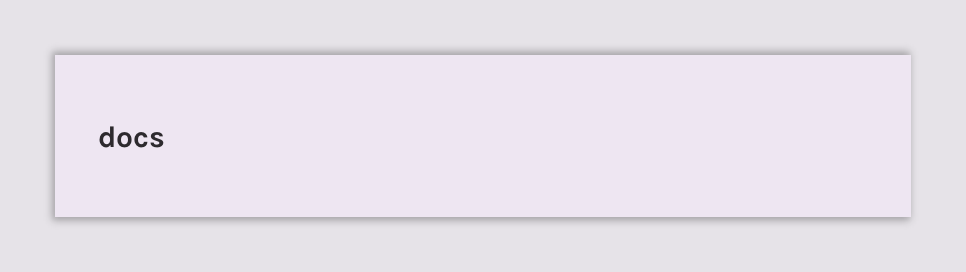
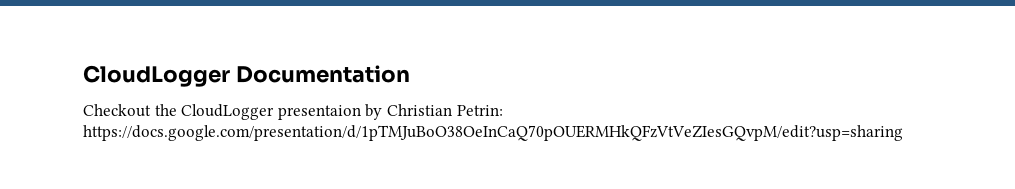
- docs
+ CloudLogger Documentation
+ Checkout the CloudLogger presentaion by Christian Petrin: https://docs.google.com/presentation/d/1pTMJuBoO38OeInCaQ70pOUERMHkQFzVtVeZIesGQvpM/edit?usp=sharing

